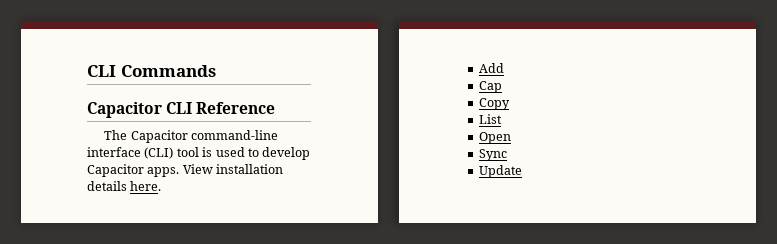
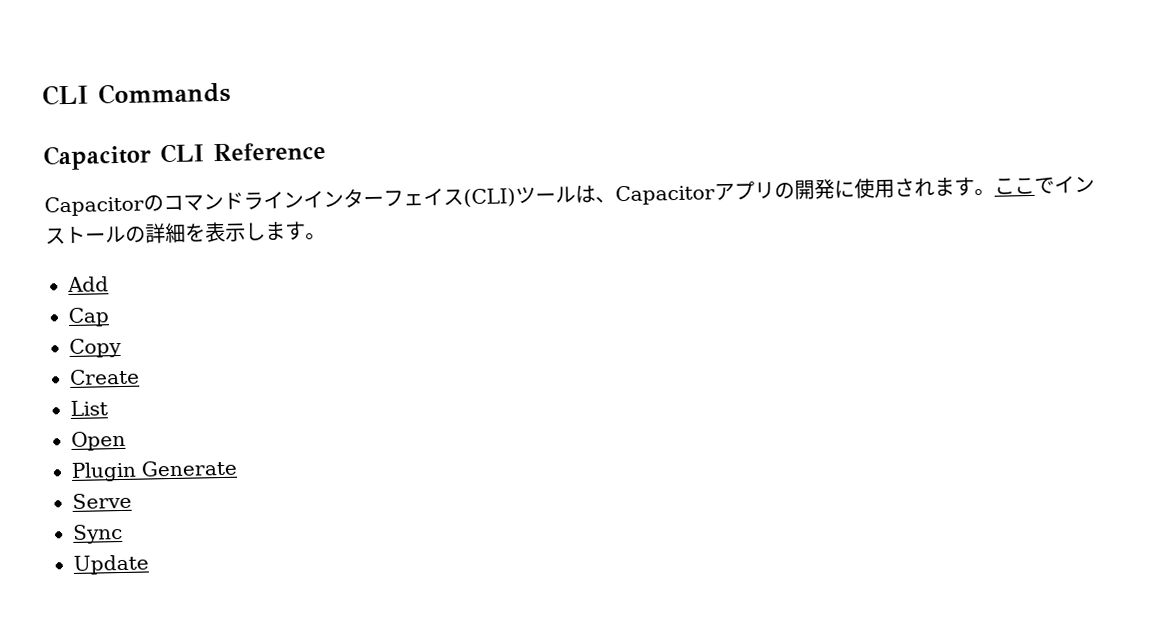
- The Capacitor command-line interface (CLI) tool is used to develop Capacitor apps. View installation details here.
+ Capacitorのコマンドラインインターフェイス(CLI)ツールは、Capacitorアプリの開発に使用されます。ここでインストールの詳細を表示します。
+ Create
+ Plugin Generate
+ Serve

